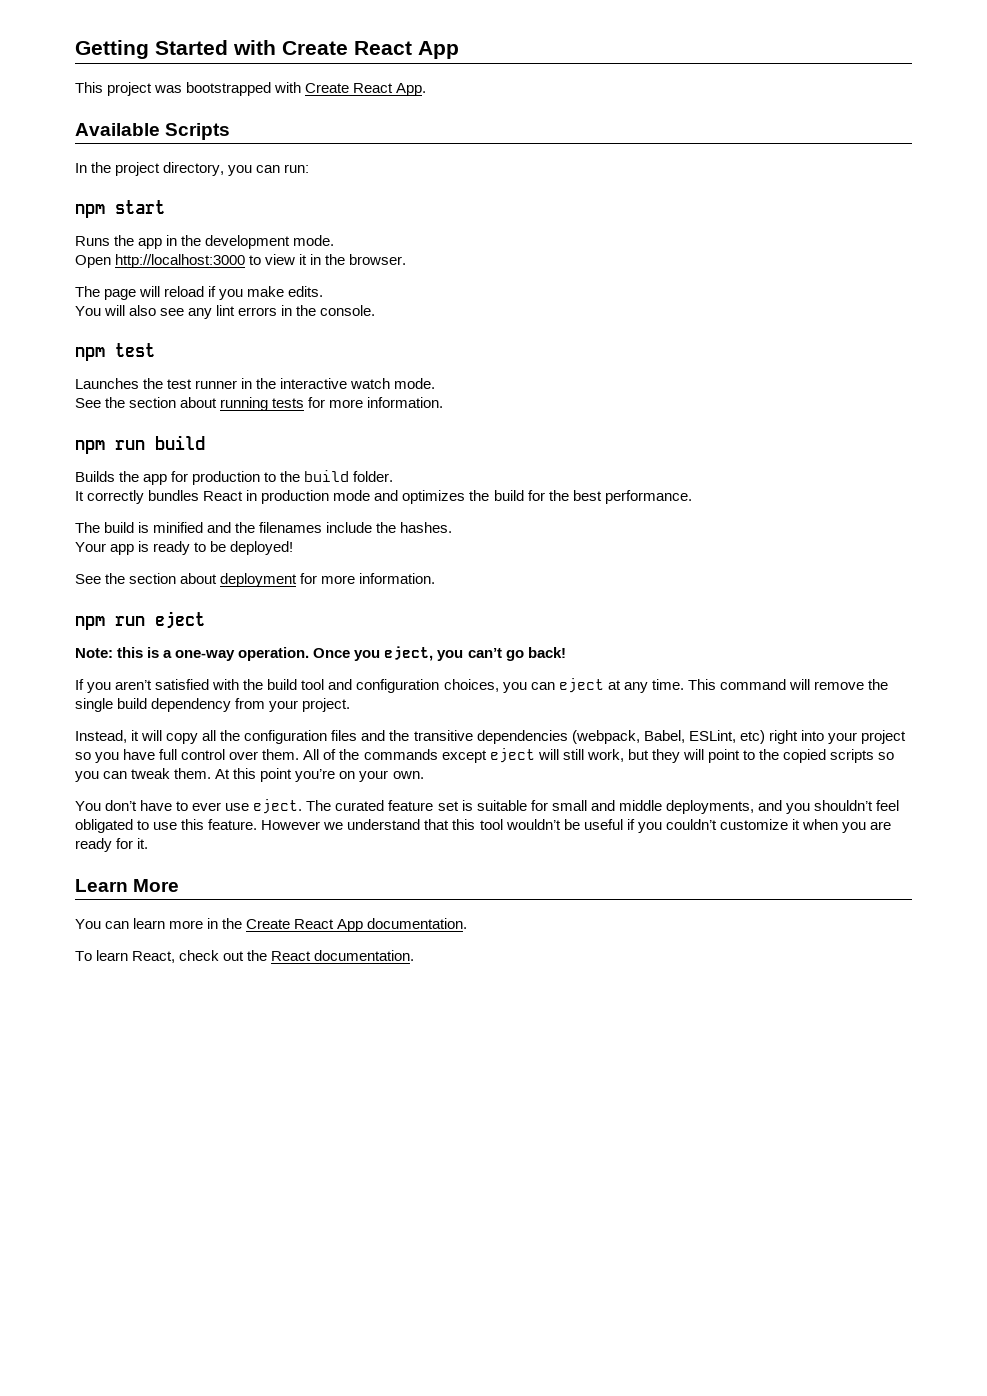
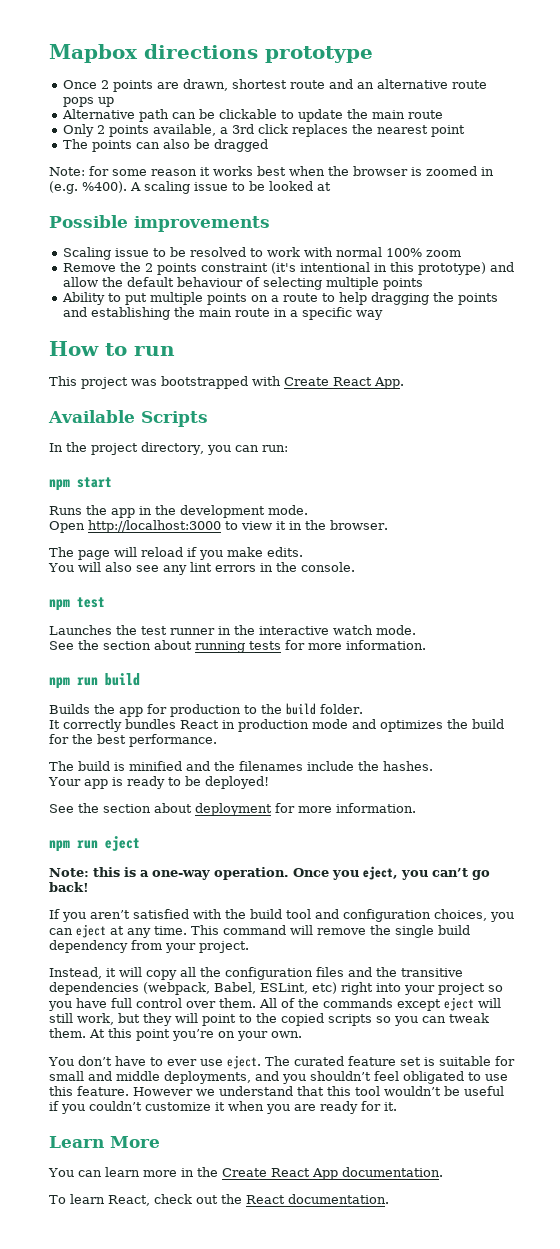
- Getting Started with Create React App
+ Mapbox directions prototype
+ Once 2 points are drawn, shortest route and an alternative route pops up
+ Alternative path can be clickable to update the main route
+ Only 2 points available, a 3rd click replaces the nearest point
+ The points can also be dragged
+ Note: for some reason it works best when the browser is zoomed in (e.g. %400). A scaling issue to be looked at
+ Possible improvements
+ Scaling issue to be resolved to work with normal 100% zoom
+ Remove the 2 points constraint (it's intentional in this prototype) and allow the default behaviour of selecting multiple points
+ Ability to put multiple points on a route to help dragging the points and establishing the main route in a specific way
+ How to run

